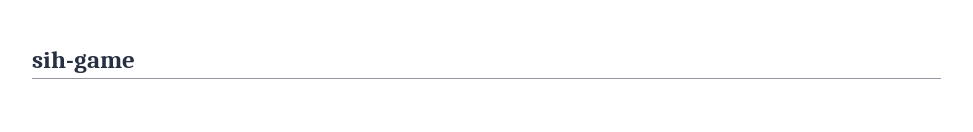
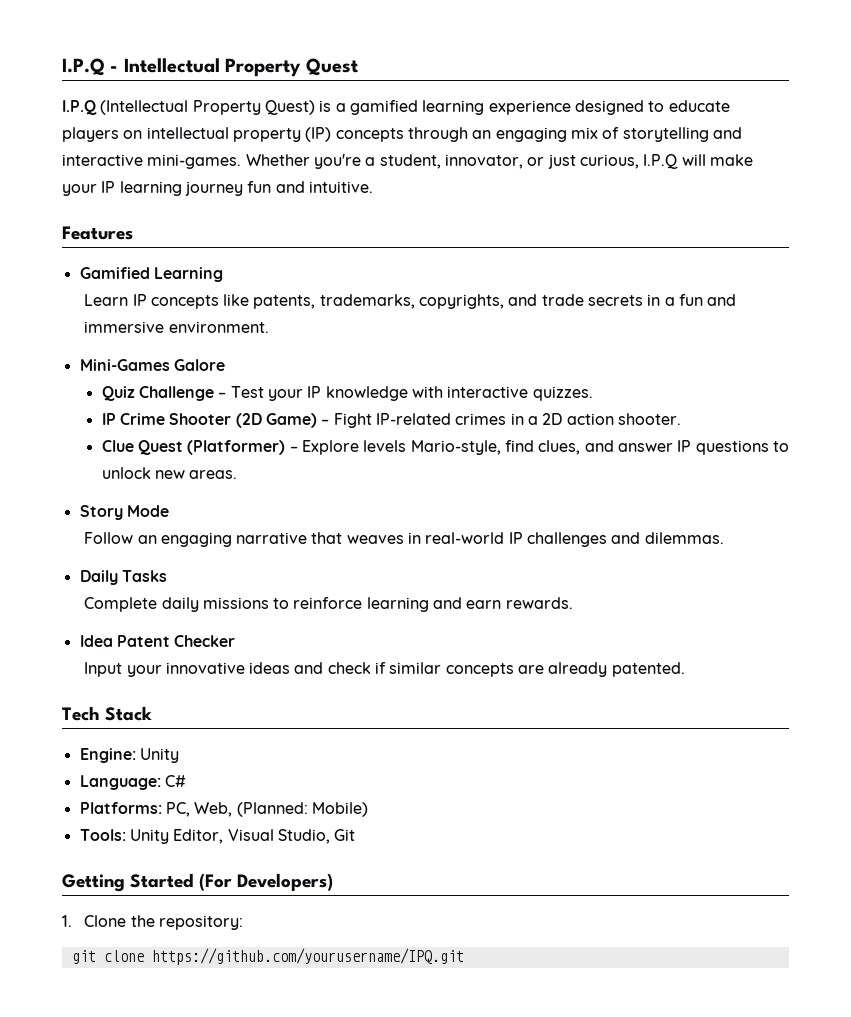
- sih-game
+ I.P.Q - Intellectual Property Quest
+ I.P.Q (Intellectual Property Quest) is a gamified learning experience designed to educate players on intellectual property (IP) concepts through an engaging mix of storytelling and interactive mini-games. Whether you're a student, innovator, or just curious, I.P.Q will make your IP learning journey fun and intuitive.
+ Features
+ Gamified Learning
+ Learn IP concepts like patents, trademarks, copyrights, and trade secrets in a fun and immersive environment.
+ Mini-Games Galore
+ Quiz Challenge – Test your IP knowledge with interactive quizzes.
+ IP Crime Shooter (2D Game) – Fight IP-related crimes in a 2D action shooter.
+ Clue Quest (Platformer) – Explore levels Mario-style, find clues, and answer IP questions to unlock new areas.
+ Story Mode
+ Follow an engaging narrative that weaves in real-world IP challenges and dilemmas.
+ Daily Tasks
+ Complete daily missions to reinforce learning and earn rewards.
+ Idea Patent Checker
+ Input your innovative ideas and check if similar concepts are already patented.
+ Tech Stack
+ Engine: Unity
+ Language: C#
+ Platforms: PC, Web, (Planned: Mobile)
+ Tools: Unity Editor, Visual Studio, Git
+ Getting Started (For Developers)
+ 1. Clone the repository:
+ git clone https://github.com/yourusername/IPQ.git

